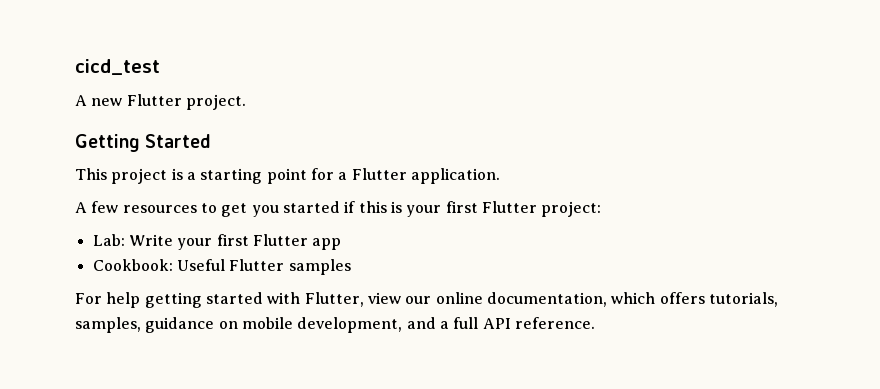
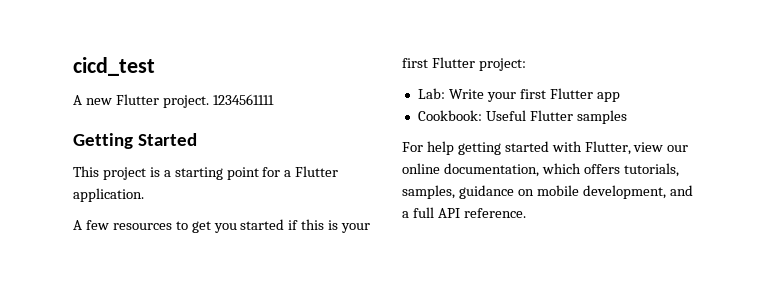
+ 1234561111

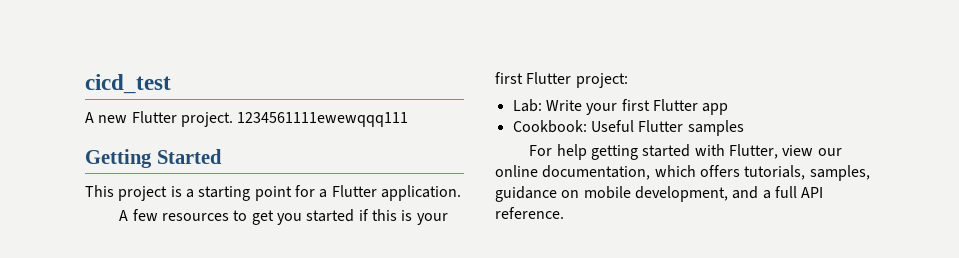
- 1234561111
+ 1234561111ewewqqq111

